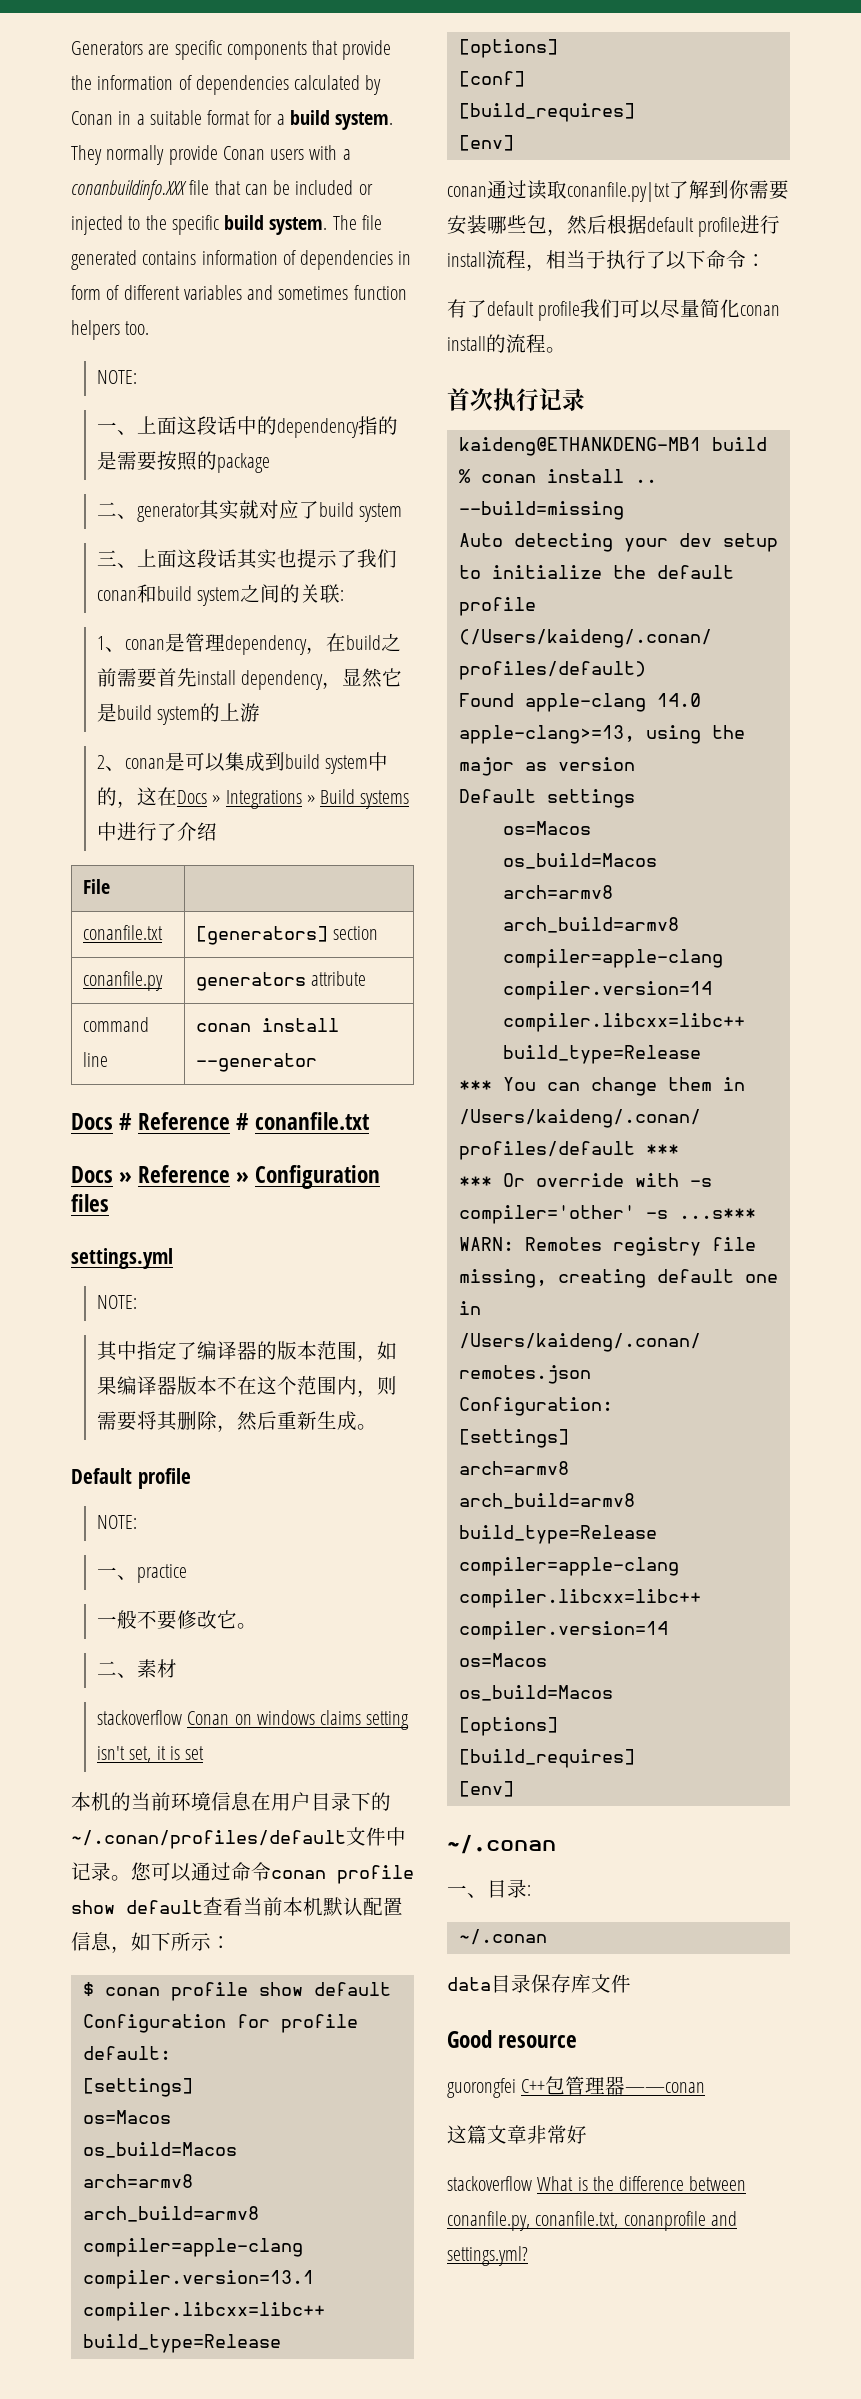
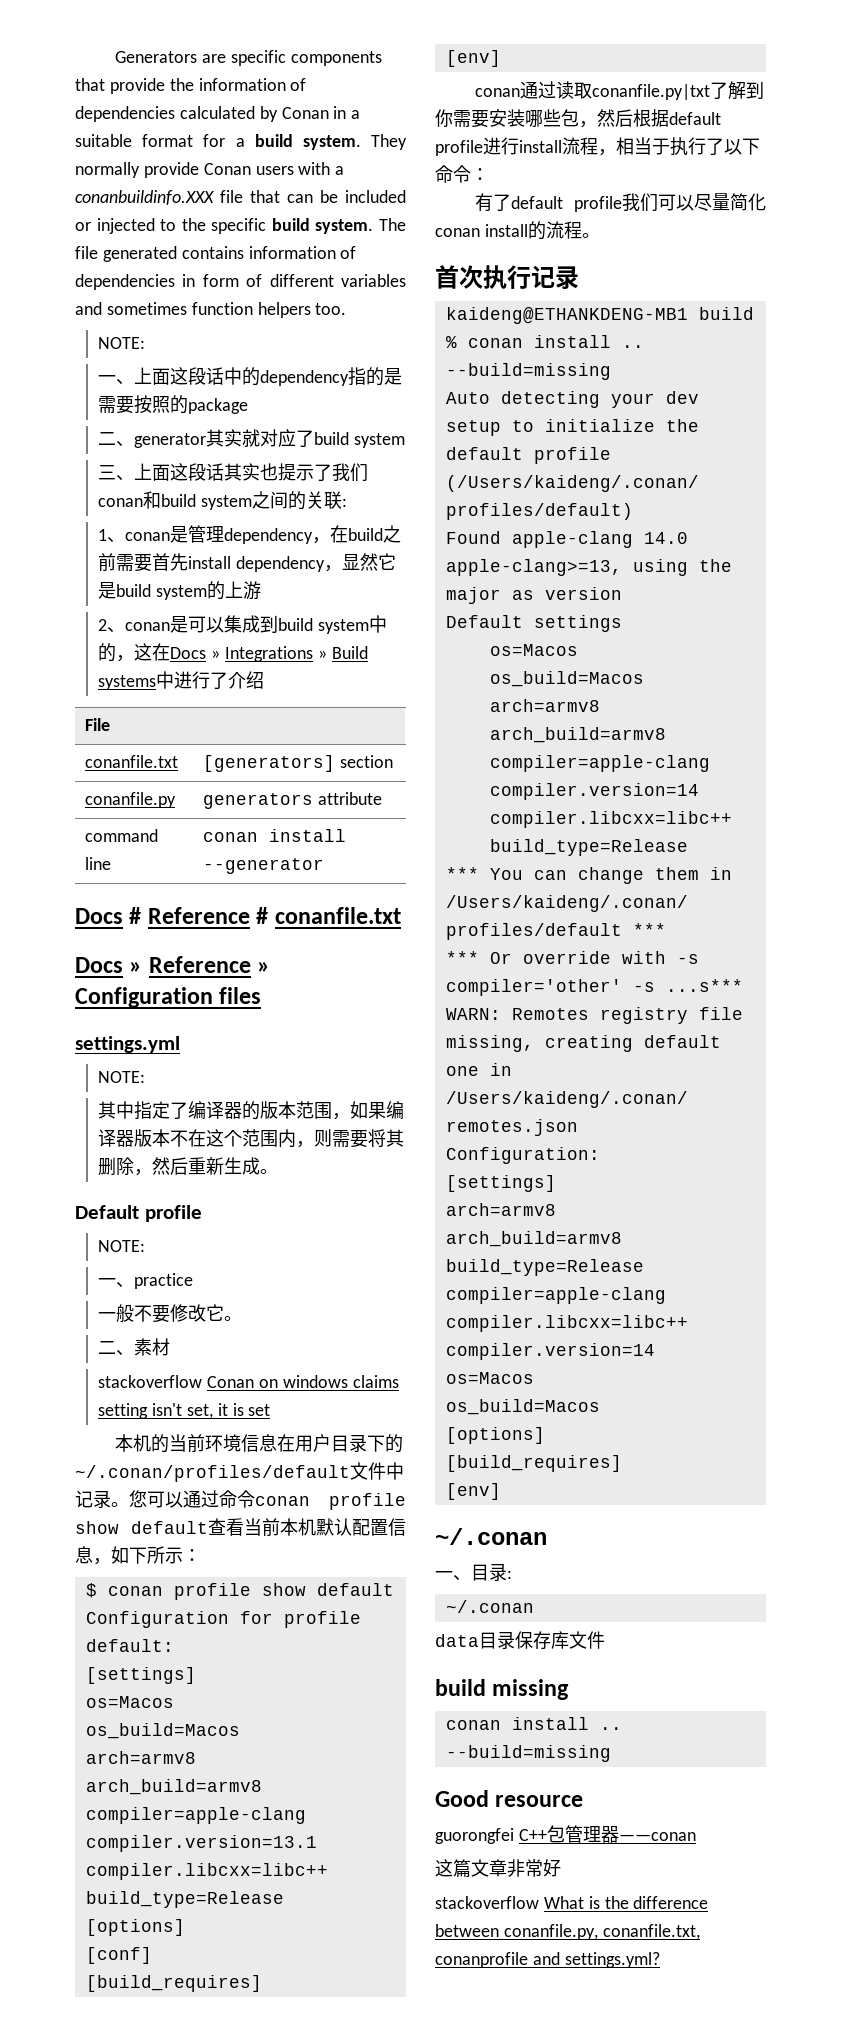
+ build missing
+ conan install .. --build=missing

